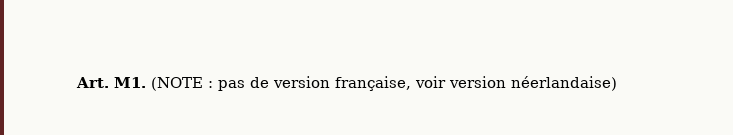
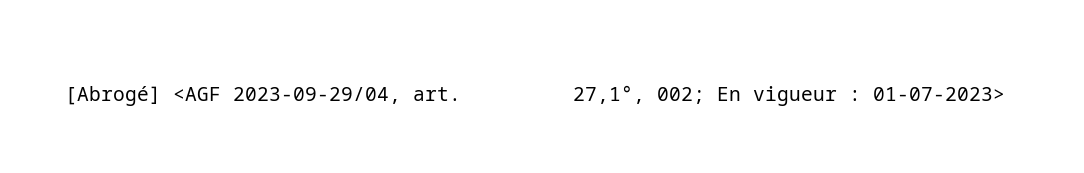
- Art. M1. (NOTE : pas de version française, voir version néerlandaise)
+ [Abrogé] <AGF 2023-09-29/04, art. 27,1°, 002; En vigueur : 01-07-2023>

